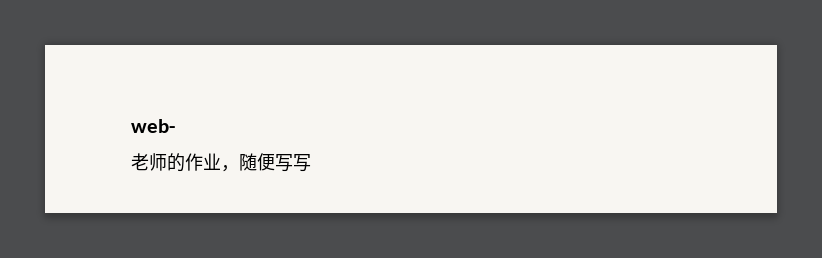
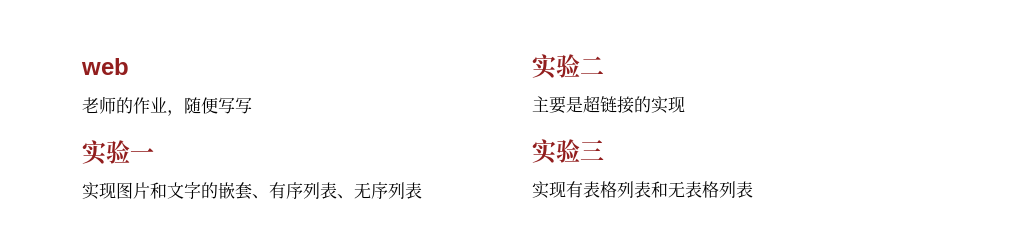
- web-
+ web
+ 实验一
+ 实现图片和文字的嵌套、有序列表、无序列表
+ 实验二
+ 主要是超链接的实现
+ 实验三
+ 实现有表格列表和无表格列表

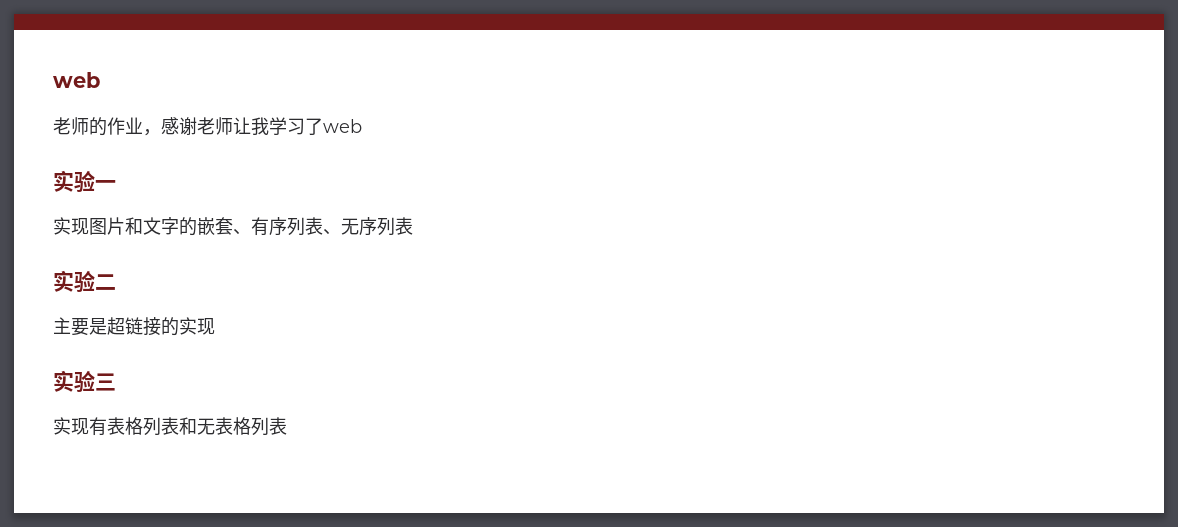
- 老师的作业，随便写写
+ 老师的作业，感谢老师让我学习了web

